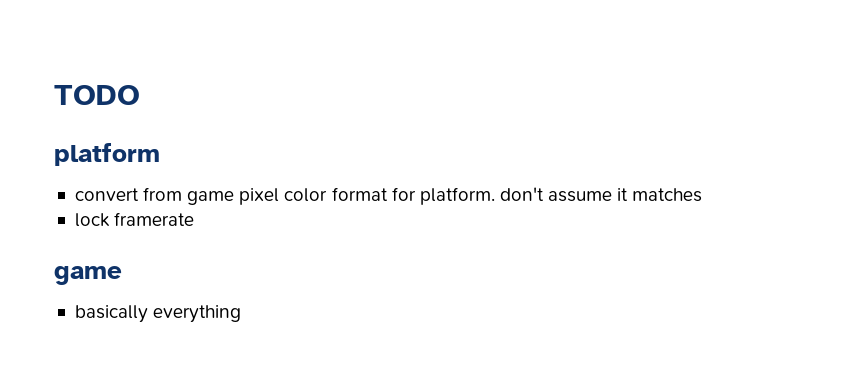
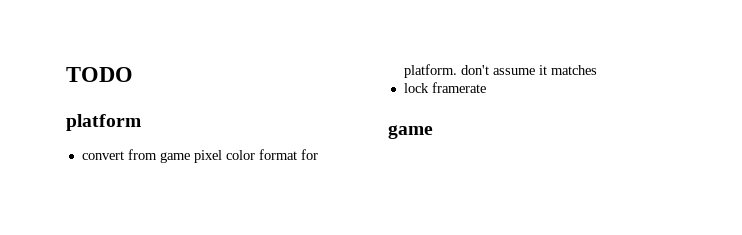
- basically everything

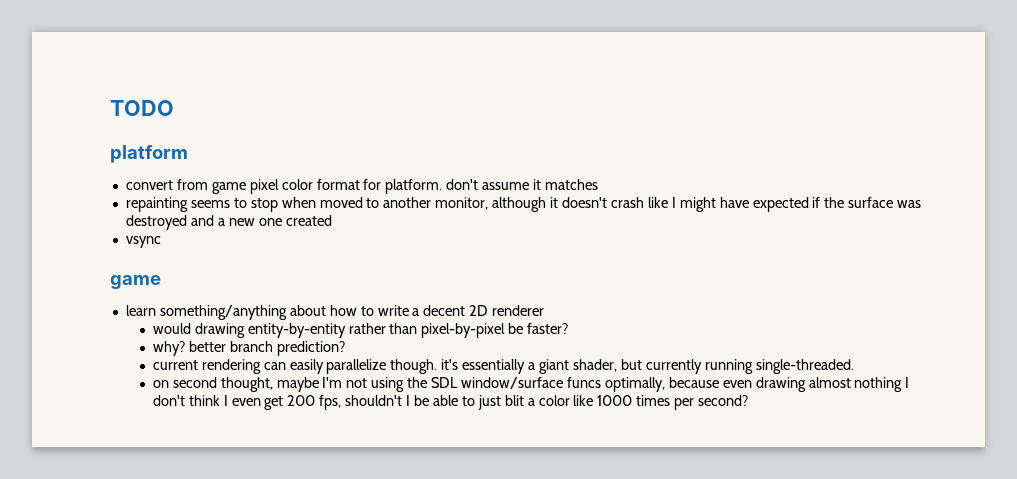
- lock framerate
+ repainting seems to stop when moved to another monitor, although it doesn't crash like I might have expected if the surface was destroyed and a new one created
+ vsync
  game
+ learn something/anything about how to write a decent 2D renderer
+ would drawing entity-by-entity rather than pixel-by-pixel be faster?
+ why? better branch prediction?
+ current rendering can easily parallelize though. it's essentially a giant shader, but currently running single-threaded.
+ on second thought, maybe I'm not using the SDL window/surface funcs optimally, because even drawing almost nothing I don't think I even get 200 fps, shouldn't I be able to just blit a color like 1000 times per second?

